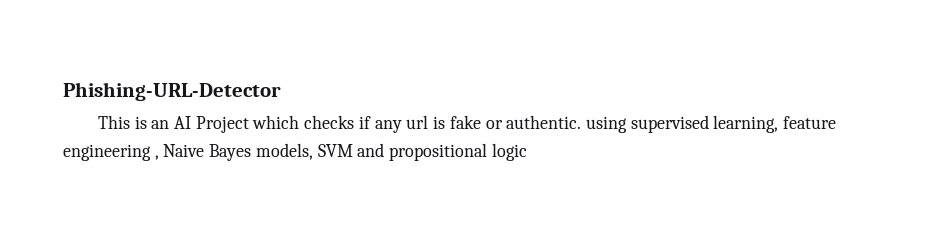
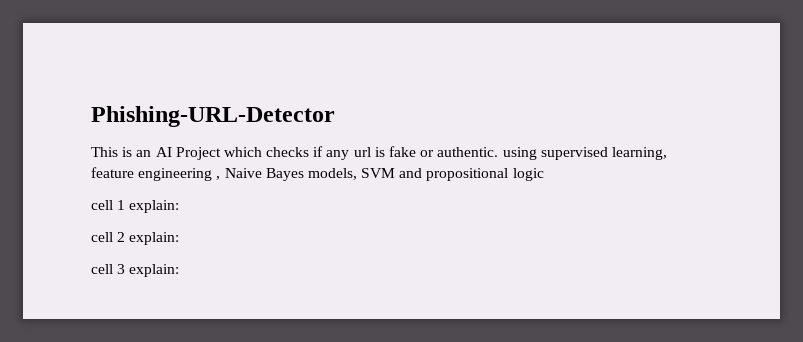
+ cell 1 explain:
+ cell 2 explain:
+ cell 3 explain:

